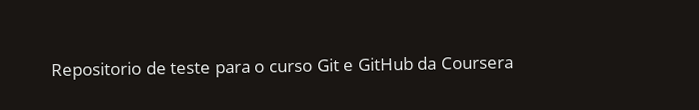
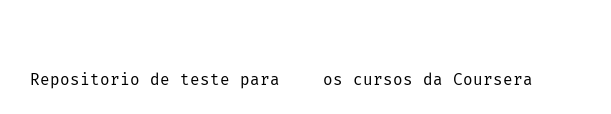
- Repositorio de teste para o curso Git e GitHub da Coursera
+ Repositorio de teste para os cursos da Coursera

